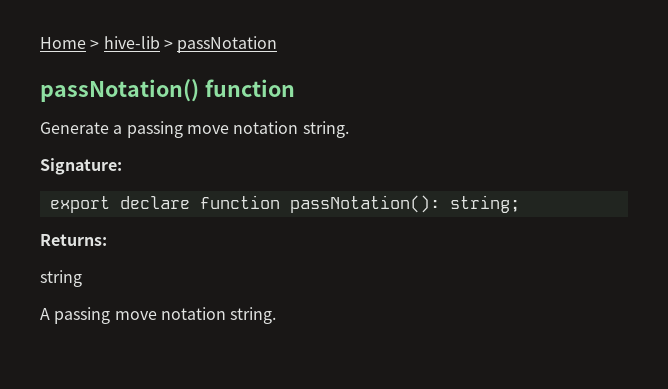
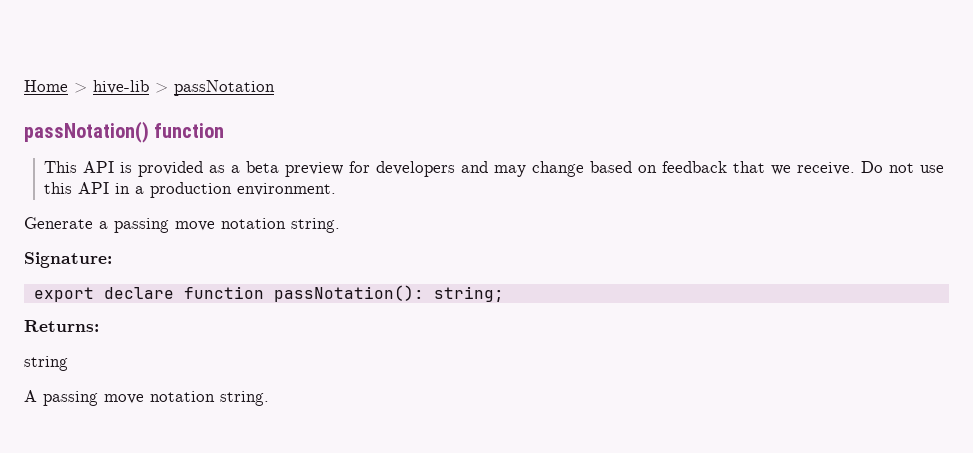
+ This API is provided as a beta preview for developers and may change based on feedback that we receive. Do not use this API in a production environment.

